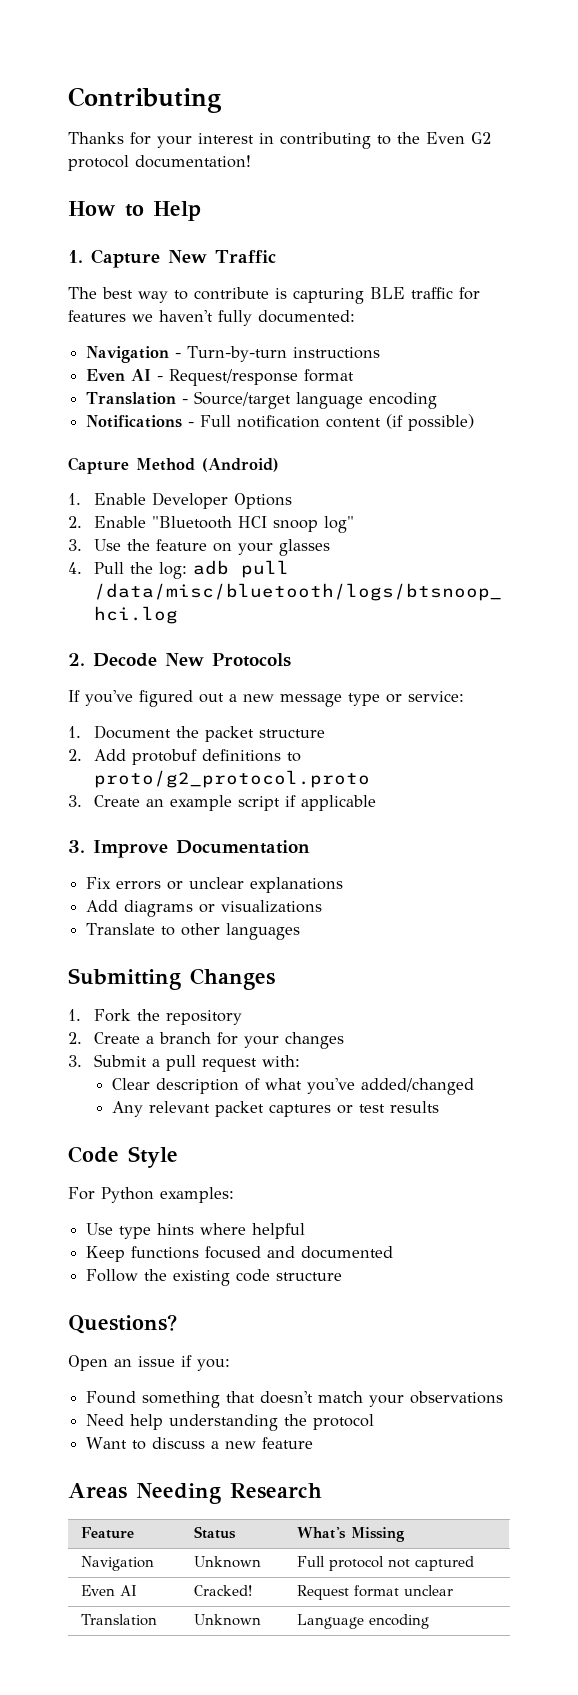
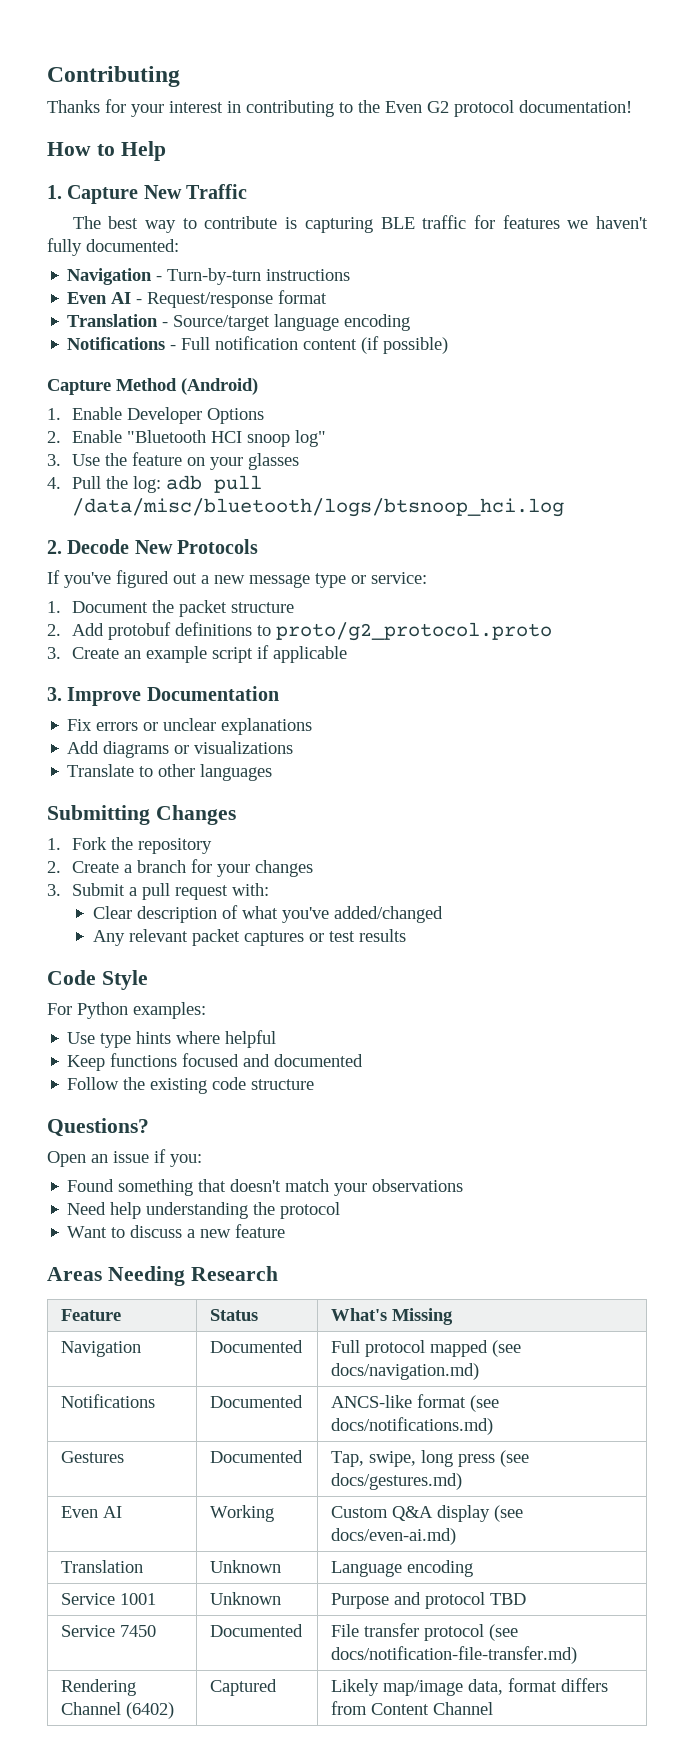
- Navigation | Unknown | Full protocol not captured
- Even AI | Cracked! | Request format unclear
+ Navigation | Documented | Full protocol mapped (see docs/navigation.md)
+ Notifications | Documented | ANCS-like format (see docs/notifications.md)
+ Gestures | Documented | Tap, swipe, long press (see docs/gestures.md)
+ Even AI | Working | Custom Q&A display (see docs/even-ai.md)
  Translation | Unknown | Language encoding
+ Service 1001 | Unknown | Purpose and protocol TBD
+ Service 7450 | Documented | File transfer protocol (see docs/notification-file-transfer.md)
+ Rendering Channel (6402) | Captured | Likely map/image data, format differs from Content Channel

